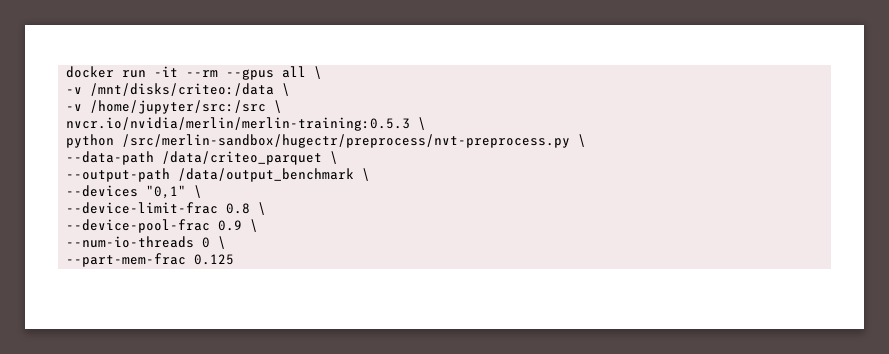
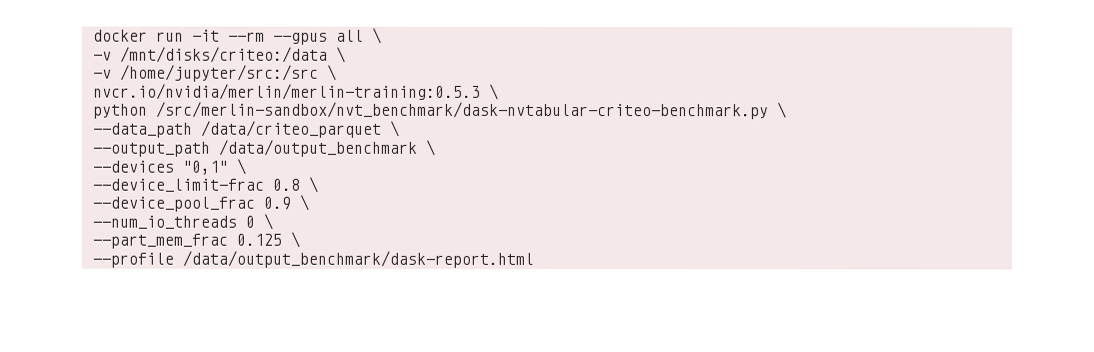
- python /src/merlin-sandbox/hugectr/preprocess/nvt-preprocess.py \
- --data-path /data/criteo_parquet \
+ python /src/merlin-sandbox/nvt_benchmark/dask-nvtabular-criteo-benchmark.py \
+ --data_path /data/criteo_parquet \
- --output-path /data/output_benchmark \
+ --output_path /data/output_benchmark \
- --device-limit-frac 0.8 \
+ --device_limit-frac 0.8 \
- --device-pool-frac 0.9 \
+ --device_pool_frac 0.9 \
- --num-io-threads 0 \
+ --num_io_threads 0 \
- --part-mem-frac 0.125
+ --part_mem_frac 0.125 \
+ --profile /data/output_benchmark/dask-report.html

